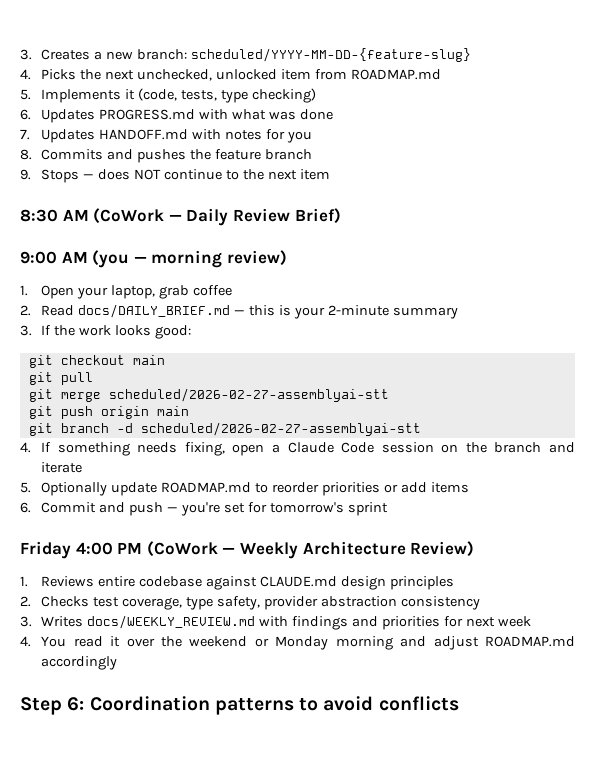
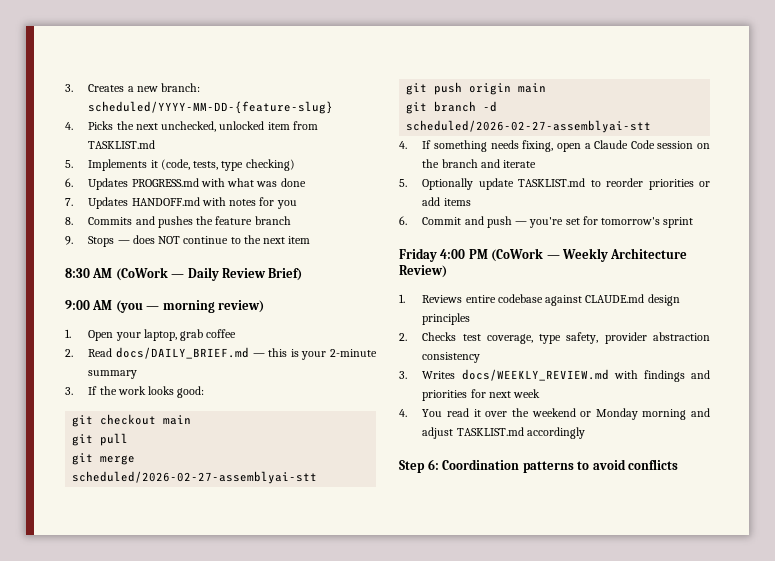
- 4. Picks the next unchecked, unlocked item from ROADMAP.md
+ 4. Picks the next unchecked, unlocked item from TASKLIST.md
- 5. Optionally update ROADMAP.md to reorder priorities or add items
+ 5. Optionally update TASKLIST.md to reorder priorities or add items
- 4. You read it over the weekend or Monday morning and adjust ROADMAP.md accordingly
+ 4. You read it over the weekend or Monday morning and adjust TASKLIST.md accordingly

